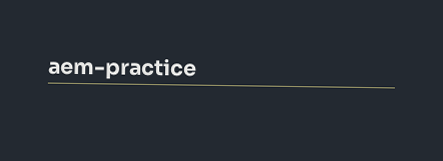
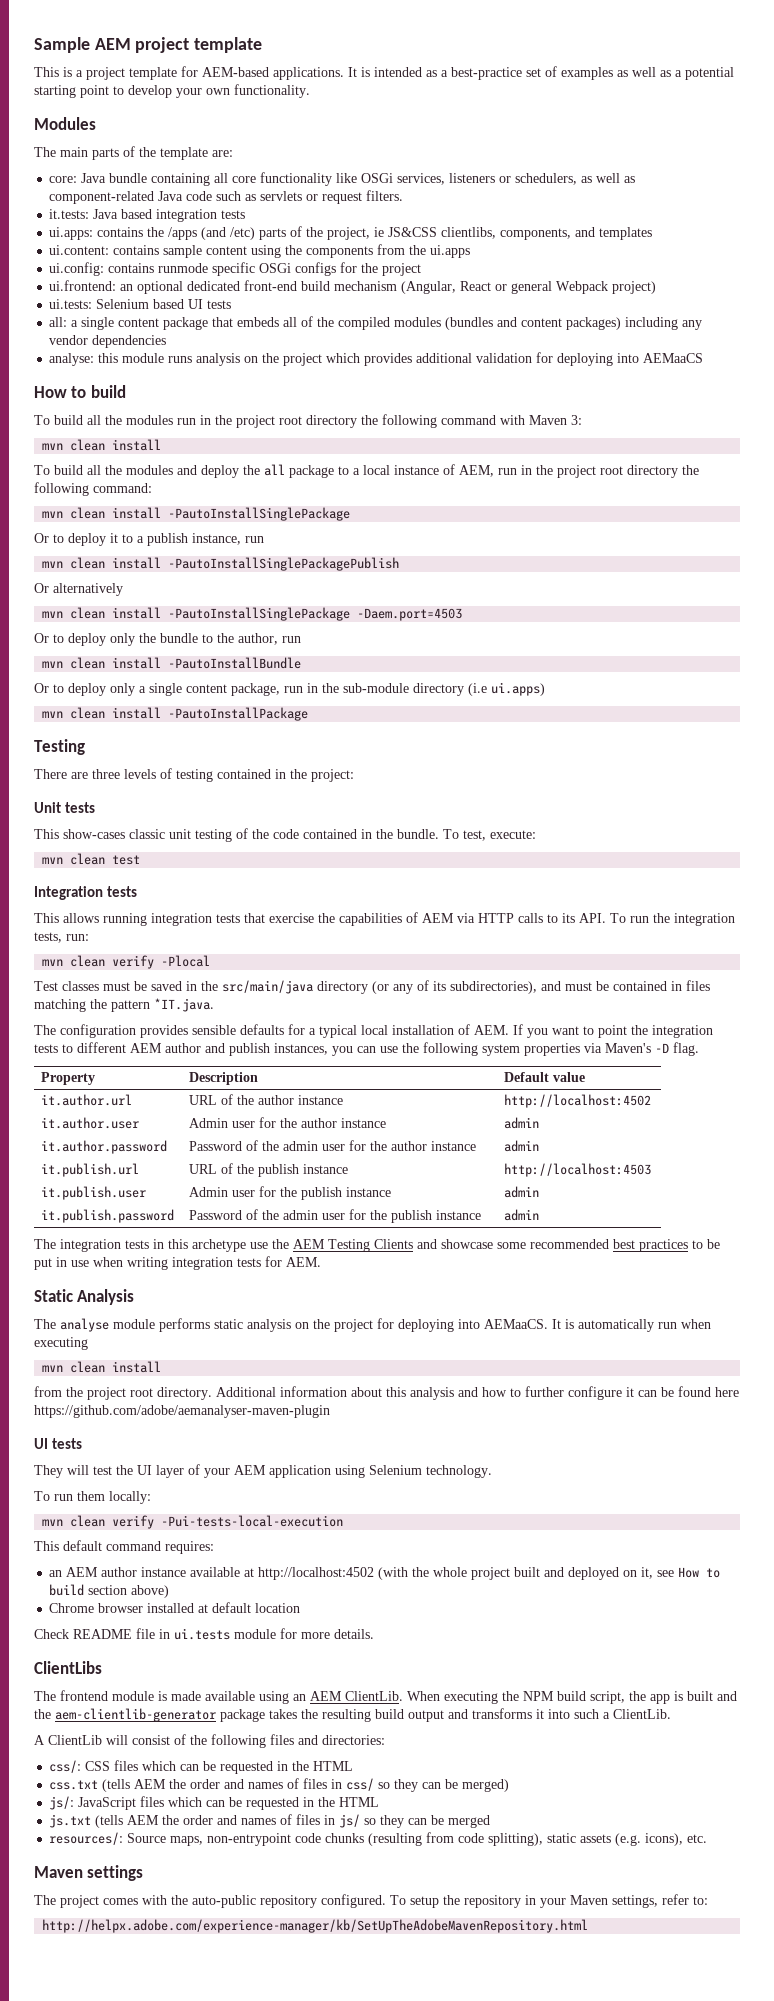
- aem-practice
+ Sample AEM project template
+ This is a project template for AEM-based applications. It is intended as a best-practice set of examples as well as a potential starting point to develop your own functionality.
+ Modules
+ The main parts of the template are:
+ core: Java bundle containing all core functionality like OSGi services, listeners or schedulers, as well as component-related Java code such as servlets or request filters.
+ it.tests: Java based integration tests
+ ui.apps: contains the /apps (and /etc) parts of the project, ie JS&CSS clientlibs, components, and templates
+ ui.content: contains sample content using the components from the ui.apps
+ ui.config: contains runmode specific OSGi configs for the project
+ ui.frontend: an optional dedicated front-end build mechanism (Angular, React or general Webpack project)
+ ui.tests: Selenium based UI tests
+ all: a single content package that embeds all of the compiled modules (bundles and content packages) including any vendor dependencies
+ analyse: this module runs analysis on the project which provides additional validation for deploying into AEMaaCS
+ How to build
+ To build all the modules run in the project root directory the following command with Maven 3:
+ mvn clean install
+ To build all the modules and deploy the all package to a local instance of AEM, run in the project root directory the following command:
+ mvn clean install -PautoInstallSinglePackage
+ Or to deploy it to a publish instance, run
+ mvn clean install -PautoInstallSinglePackagePublish
+ Or alternatively
+ mvn clean install -PautoInstallSinglePackage -Daem.port=4503
+ Or to deploy only the bundle to the author, run
+ mvn clean install -PautoInstallBundle
+ Or to deploy only a single content package, run in the sub-module directory (i.e ui.apps)
+ mvn clean install -PautoInstallPackage
+ Testing
+ There are three levels of testing contained in the project:
+ Unit tests
+ This show-cases classic unit testing of the code contained in the bundle. To test, execute:
+ mvn clean test
+ Integration tests
+ This allows running integration tests that exercise the capabilities of AEM via HTTP calls to its API. To run the integration tests, run:
+ mvn clean verify -Plocal
+ Test classes must be saved in the src/main/java directory (or any of its subdirectories), and must be contained in files matching the pattern *IT.java.
+ The configuration provides sensible defaults for a typical local installation of AEM. If you want to point the integration tests to different AEM author and publish instances, you can use the following system properties via Maven's -D flag.
+ Property | Description | Default value
+ it.author.url | URL of the author instance | http://localhost:4502
+ it.author.user | Admin user for the author instance | admin
+ it.author.password | Password of the admin user for the author instance | admin
+ it.publish.url | URL of the publish instance | http://localhost:4503
+ it.publish.user | Admin user for the publish instance | admin
+ it.publish.password | Password of the admin user for the publish instance | admin
+ The integration tests in this archetype use the AEM Testing Clients and showcase some recommended best practices to be put in use when writing integration tests for AEM.
+ Static Analysis
+ The analyse module performs static analysis on the project for deploying into AEMaaCS. It is automatically run when executing
+ mvn clean install
+ from the project root directory. Additional information about this analysis and how to further configure it can be found here https://github.com/adobe/aemanalyser-maven-plugin
+ UI tests
+ They will test the UI layer of your AEM application using Selenium technology.
+ To run them locally:
+ mvn clean verify -Pui-tests-local-execution
+ This default command requires:
+ an AEM author instance available at http://localhost:4502 (with the whole project built and deployed on it, see How to build section above)
+ Chrome browser installed at default location
+ Check README file in ui.tests module for more details.
+ ClientLibs
+ The frontend module is made available using an AEM ClientLib. When executing the NPM build script, the app is built and the aem-clientlib-generator package takes the resulting build output and transforms it into such a ClientLib.
+ A ClientLib will consist of the following files and directories:
+ css/: CSS files which can be requested in the HTML
+ css.txt (tells AEM the order and names of files in css/ so they can be merged)
+ js/: JavaScript files which can be requested in the HTML
+ js.txt (tells AEM the order and names of files in js/ so they can be merged
+ resources/: Source maps, non-entrypoint code chunks (resulting from code splitting), static assets (e.g. icons), etc.
+ Maven settings
+ The project comes with the auto-public repository configured. To setup the repository in your Maven settings, refer to:
+ http://helpx.adobe.com/experience-manager/kb/SetUpTheAdobeMavenRepository.html

